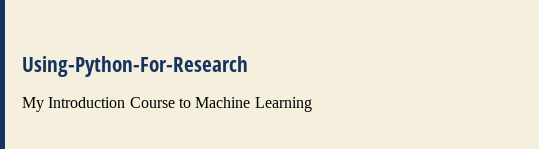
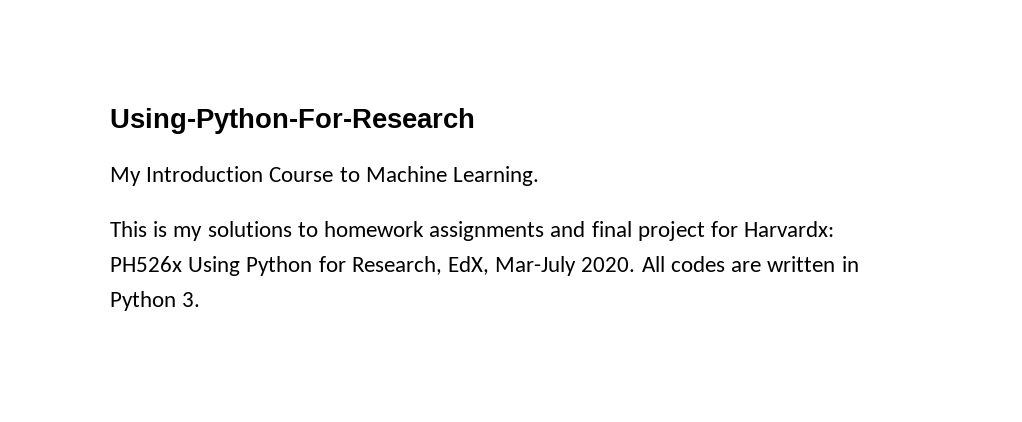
- My Introduction Course to Machine Learning
+ My Introduction Course to Machine Learning.
+ This is my solutions to homework assignments and final project for Harvardx: PH526x Using Python for Research, EdX, Mar-July 2020. All codes are written in Python 3.

